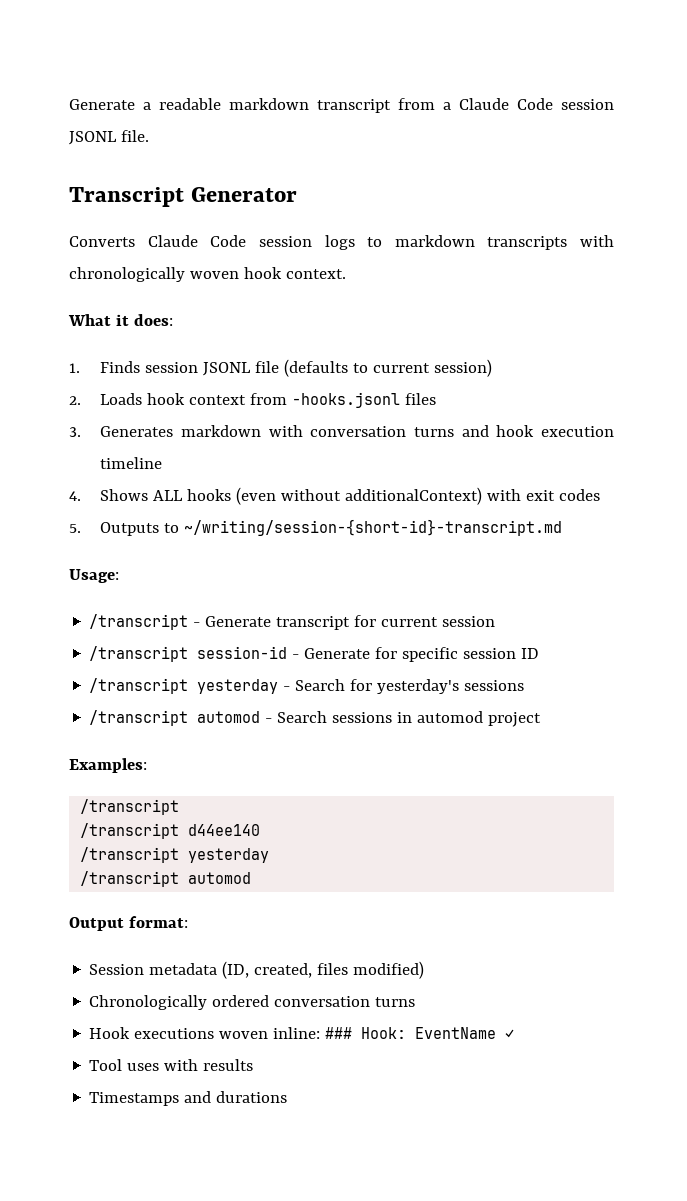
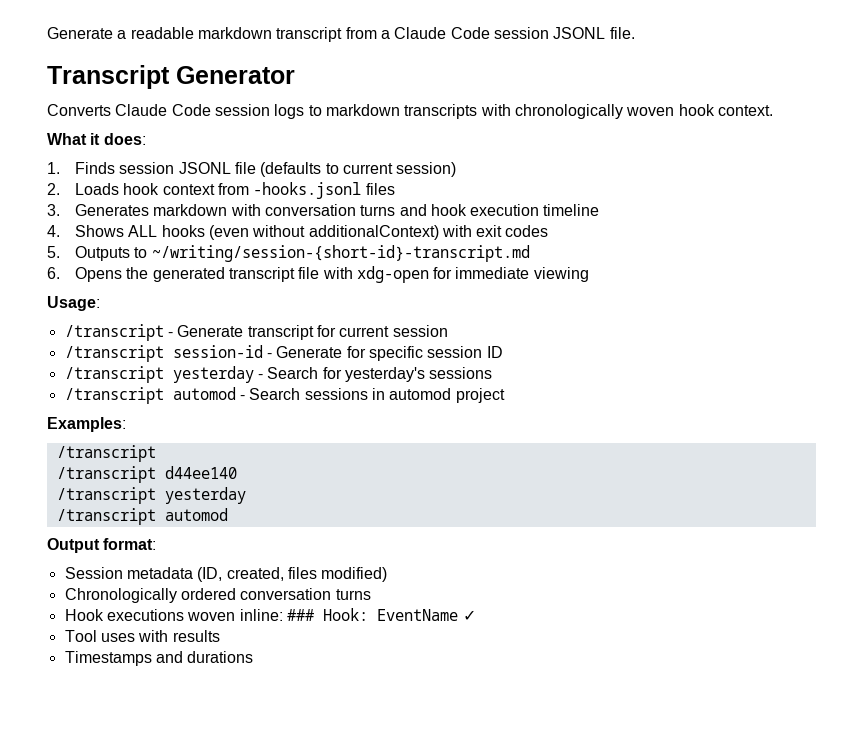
+ 6. Opens the generated transcript file with xdg-open for immediate viewing

